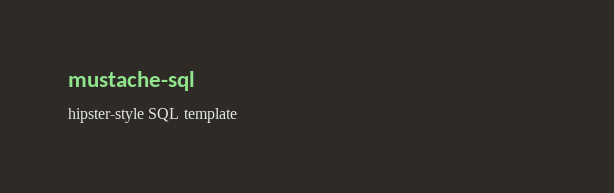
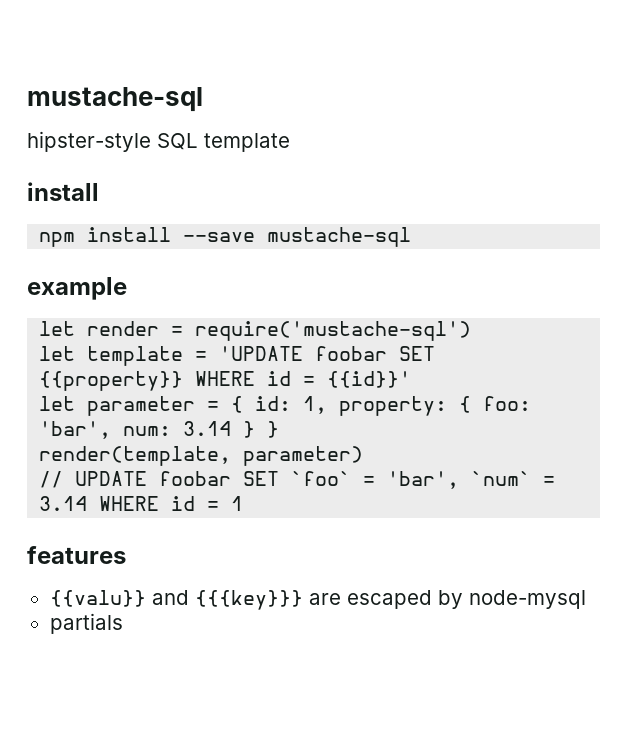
  hipster-style SQL template
+ install
+ npm install --save mustache-sql
+ example
+ let render = require('mustache-sql')
+ let template = 'UPDATE foobar SET {{property}} WHERE id = {{id}}'
+ let parameter = { id: 1, property: { foo: 'bar', num: 3.14 } }
+ render(template, parameter)
+ // UPDATE foobar SET `foo` = 'bar', `num` = 3.14 WHERE id = 1
+ features
+ {{valu}} and {{{key}}} are escaped by node-mysql
+ partials

